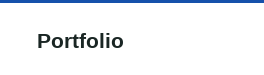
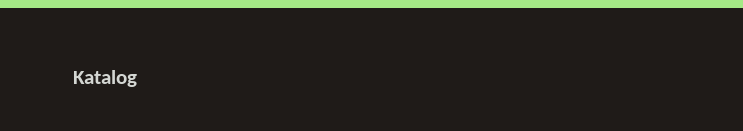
- Portfolio
+ Katalog

